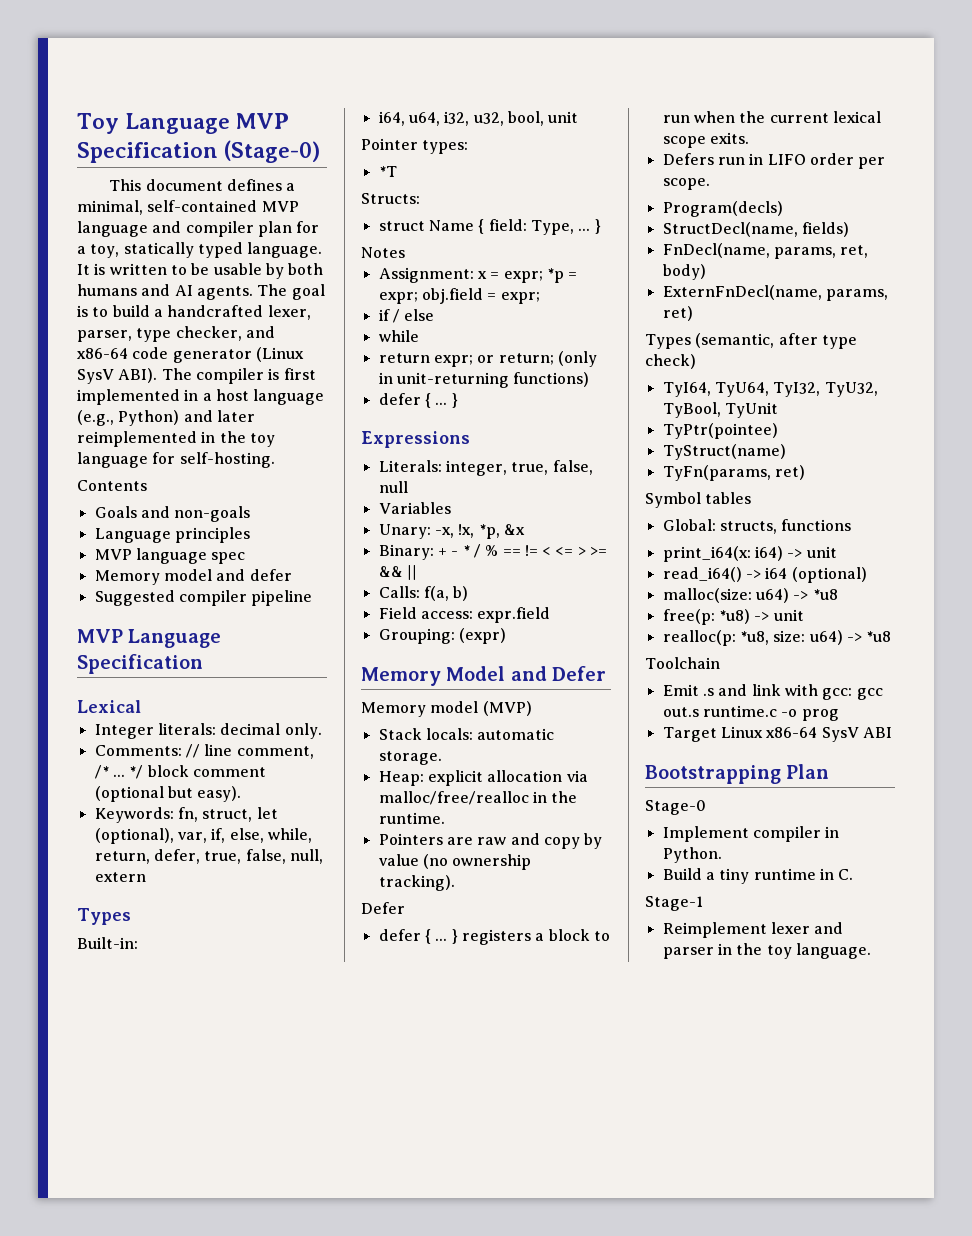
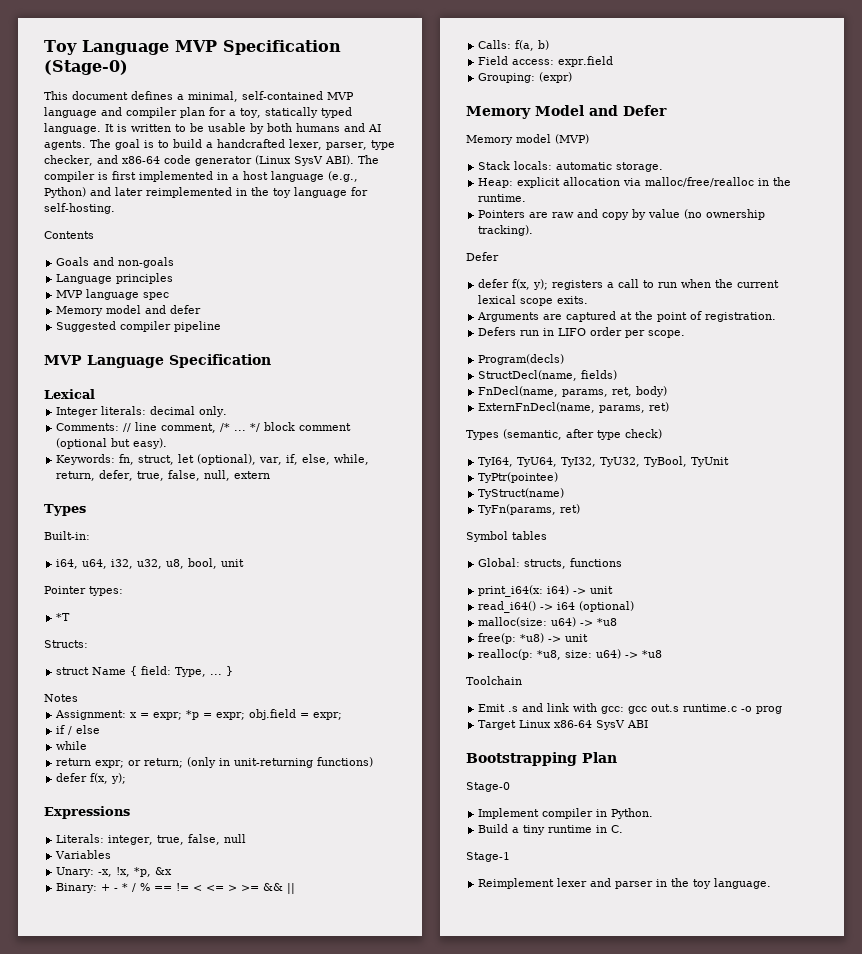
- i64, u64, i32, u32, bool, unit
+ i64, u64, i32, u32, u8, bool, unit
  return expr; or return; (only in unit-returning functions)
- defer { ... }
+ defer f(x, y);
- defer { ... } registers a block to run when the current lexical scope exits.
+ defer f(x, y); registers a call to run when the current lexical scope exits.
+ Arguments are captured at the point of registration.

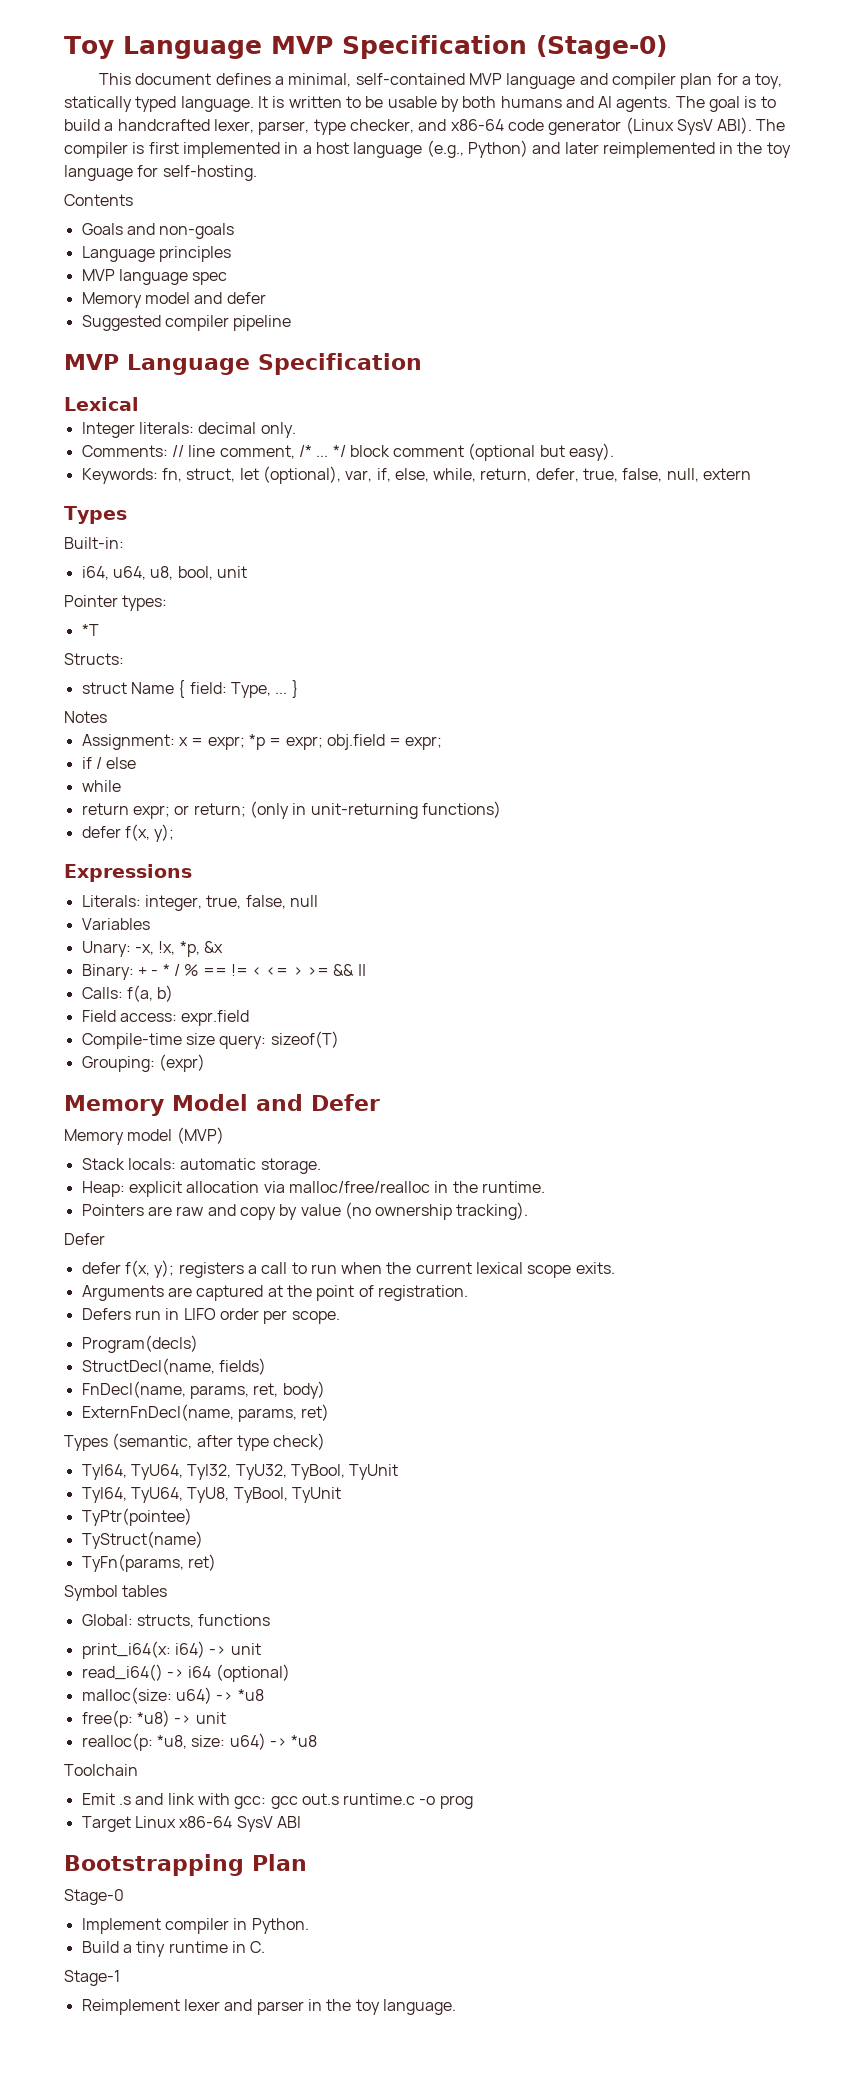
- i64, u64, i32, u32, u8, bool, unit
+ i64, u64, u8, bool, unit
+ Compile-time size query: sizeof(T)
+ TyI64, TyU64, TyU8, TyBool, TyUnit

